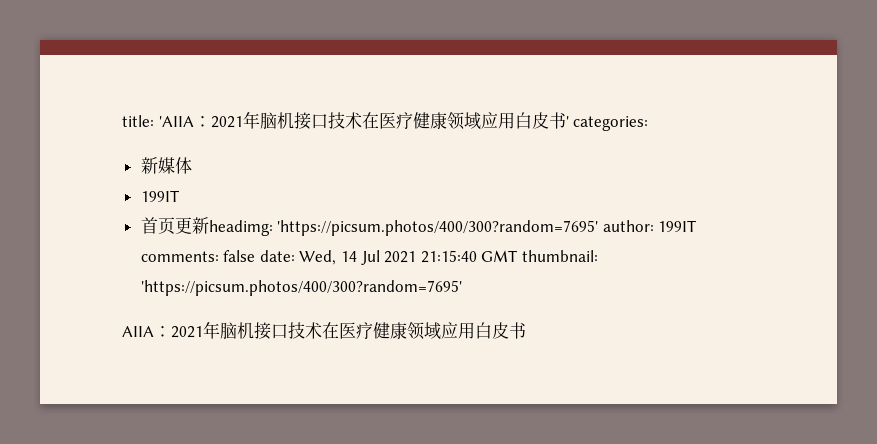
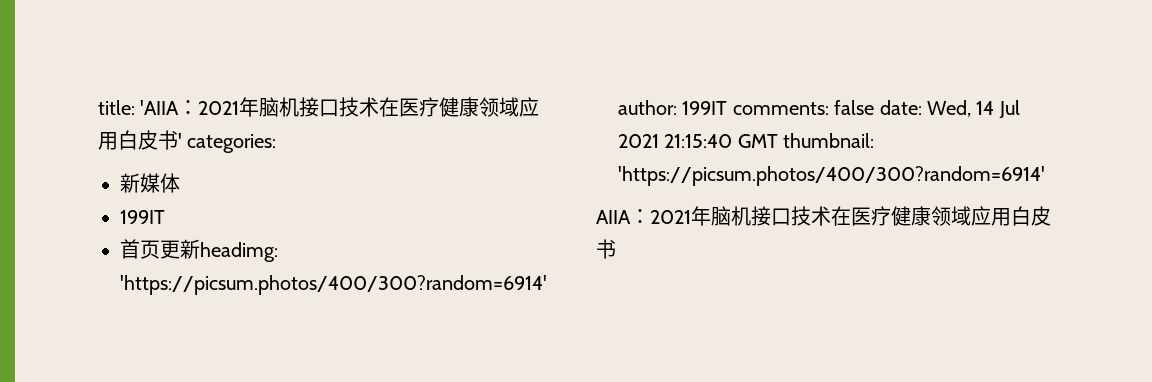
- 首页更新headimg: 'https://picsum.photos/400/300?random=7695' author: 199IT comments: false date: Wed, 14 Jul 2021 21:15:40 GMT thumbnail: 'https://picsum.photos/400/300?random=7695'
+ 首页更新headimg: 'https://picsum.photos/400/300?random=6914' author: 199IT comments: false date: Wed, 14 Jul 2021 21:15:40 GMT thumbnail: 'https://picsum.photos/400/300?random=6914'

